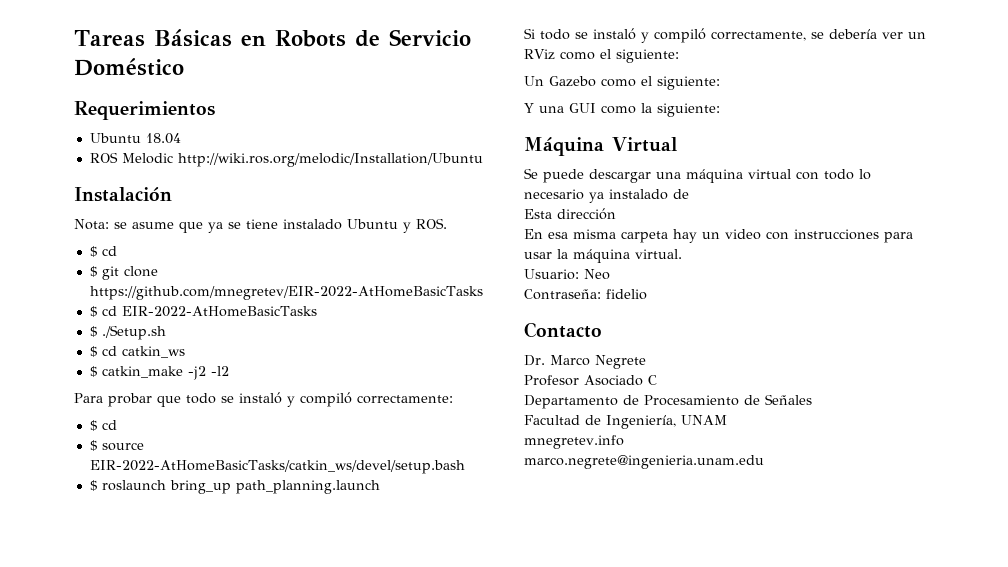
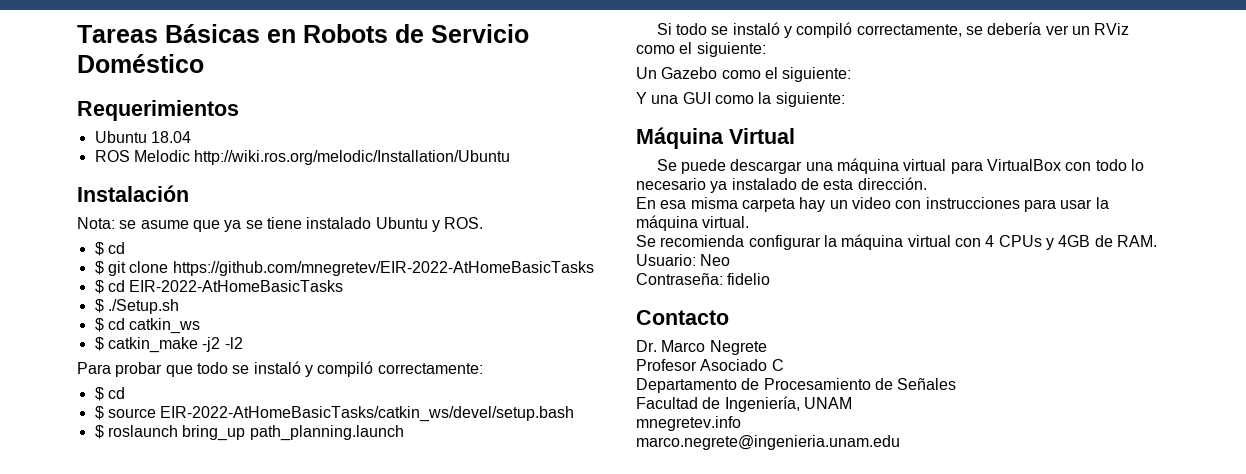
- Se puede descargar una máquina virtual con todo lo necesario ya instalado de
- Esta dirección
+ Se puede descargar una máquina virtual para VirtualBox con todo lo necesario ya instalado de esta dirección.
- Usuario: Neo
+ Se recomienda configurar la máquina virtual con 4 CPUs y 4GB de RAM. Usuario: Neo

